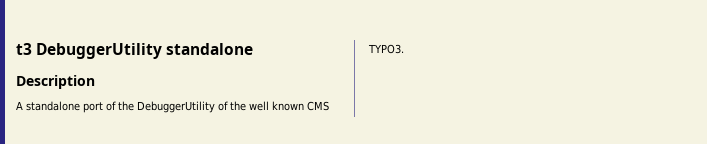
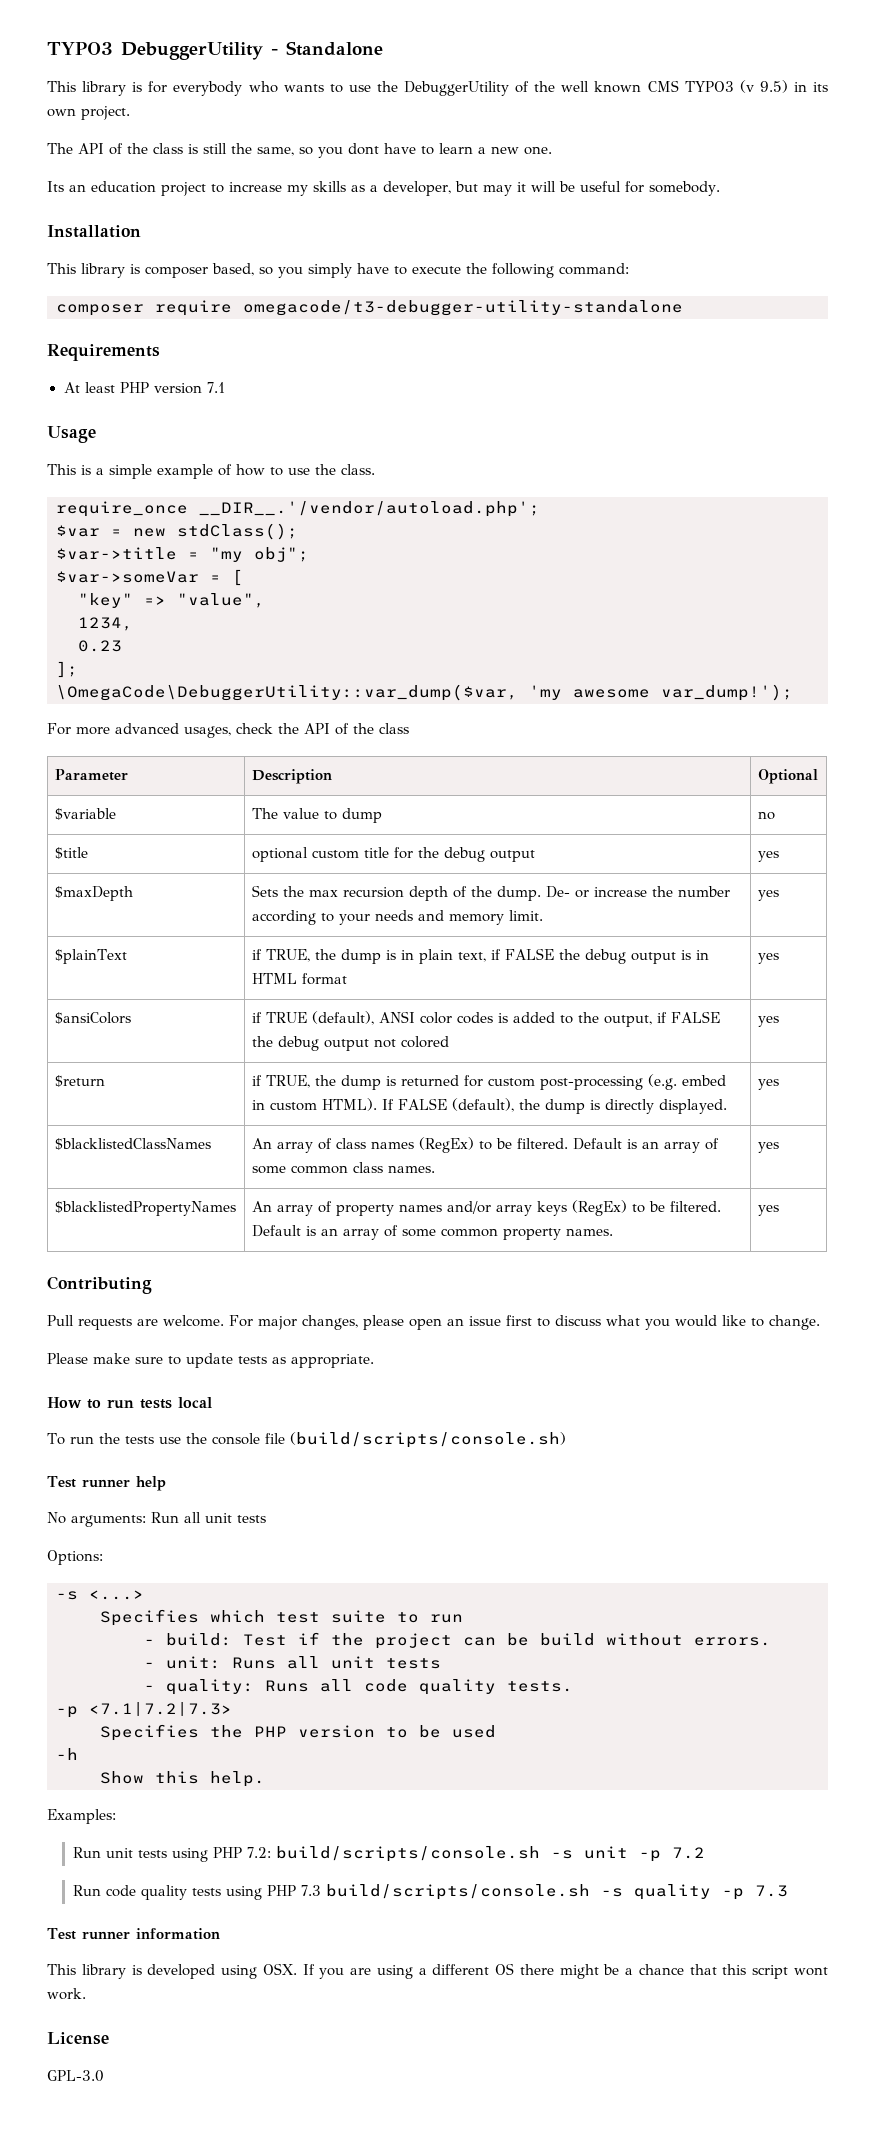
- t3 DebuggerUtility standalone
- Description
- A standalone port of the DebuggerUtility of the well known CMS TYPO3.
+ TYPO3 DebuggerUtility - Standalone
+ This library is for everybody who wants to use the DebuggerUtility of the well known CMS TYPO3 (v 9.5) in its own project.
+ The API of the class is still the same, so you dont have to learn a new one.
+ Its an education project to increase my skills as a developer, but may it will be useful for somebody.
+ Installation
+ This library is composer based, so you simply have to execute the following command:
+ composer require omegacode/t3-debugger-utility-standalone
+ Requirements
+ At least PHP version 7.1
+ Usage
+ This is a simple example of how to use the class.
+ require_once __DIR__.'/vendor/autoload.php';
+ $var = new stdClass();
+ $var->title = "my obj";
+ $var->someVar = [
+ "key" => "value",
+ 1234,
+ 0.23
+ ];
+ \OmegaCode\DebuggerUtility::var_dump($var, 'my awesome var_dump!');
+ For more advanced usages, check the API of the class
+ Parameter | Description | Optional
+ $variable | The value to dump | no
+ $title | optional custom title for the debug output | yes
+ $maxDepth | Sets the max recursion depth of the dump. De- or increase the number according to your needs and memory limit. | yes
+ $plainText | if TRUE, the dump is in plain text, if FALSE the debug output is in HTML format | yes
+ $ansiColors | if TRUE (default), ANSI color codes is added to the output, if FALSE the debug output not colored | yes
+ $return | if TRUE, the dump is returned for custom post-processing (e.g. embed in custom HTML). If FALSE (default), the dump is directly displayed. | yes
+ $blacklistedClassNames | An array of class names (RegEx) to be filtered. Default is an array of some common class names. | yes
+ $blacklistedPropertyNames | An array of property names and/or array keys (RegEx) to be filtered. Default is an array of some common property names. | yes
+ Contributing
+ Pull requests are welcome. For major changes, please open an issue first to discuss what you would like to change.
+ Please make sure to update tests as appropriate.
+ How to run tests local
+ To run the tests use the console file (build/scripts/console.sh)
+ Test runner help
+ No arguments: Run all unit tests
+ Options:
+ -s <...>
+ Specifies which test suite to run
+ - build: Test if the project can be build without errors.
+ - unit: Runs all unit tests
+ - quality: Runs all code quality tests.
+ -p <7.1|7.2|7.3>
+ Specifies the PHP version to be used
+ -h
+ Show this help.
+ Examples:
+ Run unit tests using PHP 7.2: build/scripts/console.sh -s unit -p 7.2
+ Run code quality tests using PHP 7.3 build/scripts/console.sh -s quality -p 7.3
+ Test runner information
+ This library is developed using OSX. If you are using a different OS there might be a chance that this script wont work.
+ License
+ GPL-3.0

